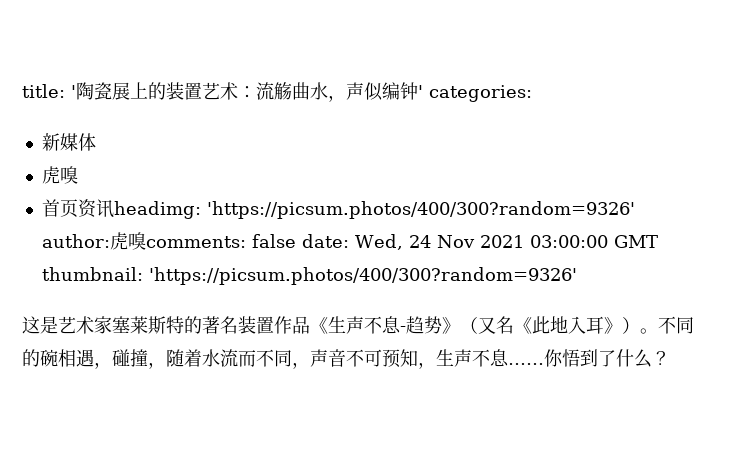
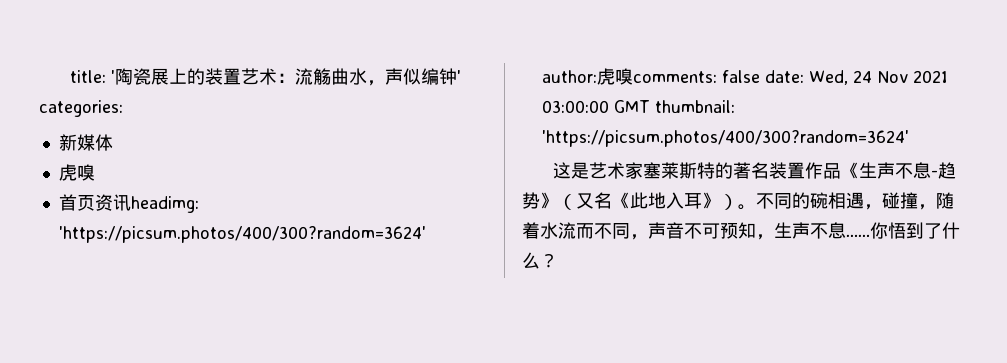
- 首页资讯headimg: 'https://picsum.photos/400/300?random=9326' author:虎嗅comments: false date: Wed, 24 Nov 2021 03:00:00 GMT thumbnail: 'https://picsum.photos/400/300?random=9326'
+ 首页资讯headimg: 'https://picsum.photos/400/300?random=3624' author:虎嗅comments: false date: Wed, 24 Nov 2021 03:00:00 GMT thumbnail: 'https://picsum.photos/400/300?random=3624'

